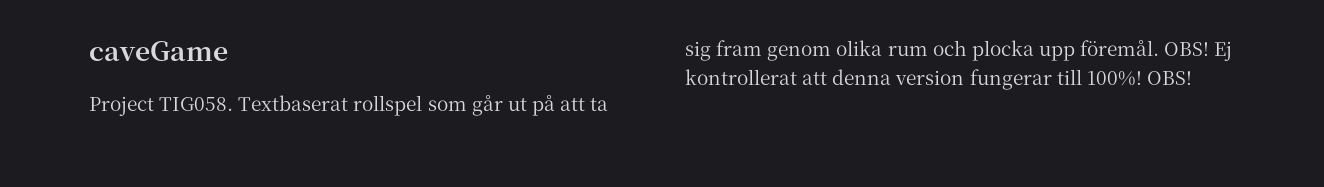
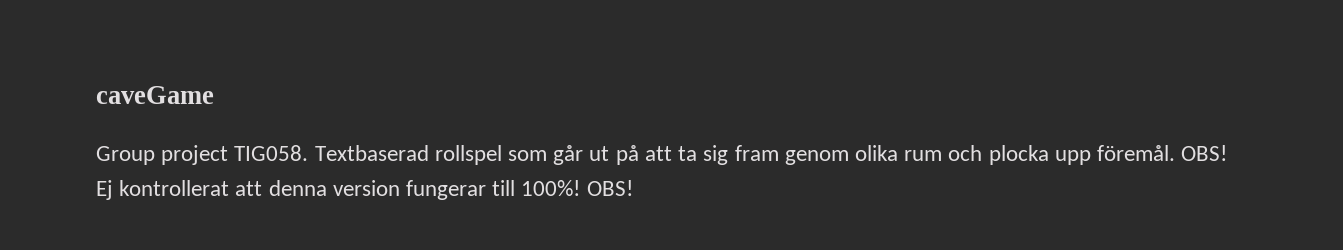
- Project TIG058. Textbaserat rollspel som går ut på att ta sig fram genom olika rum och plocka upp föremål.
+ Group project TIG058. Textbaserad rollspel som går ut på att ta sig fram genom olika rum och plocka upp föremål.

